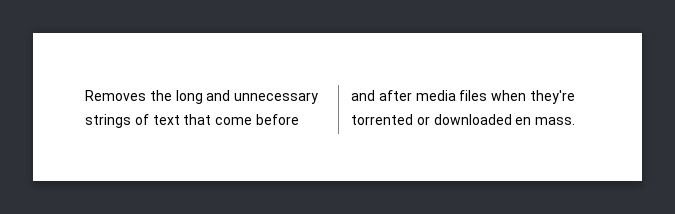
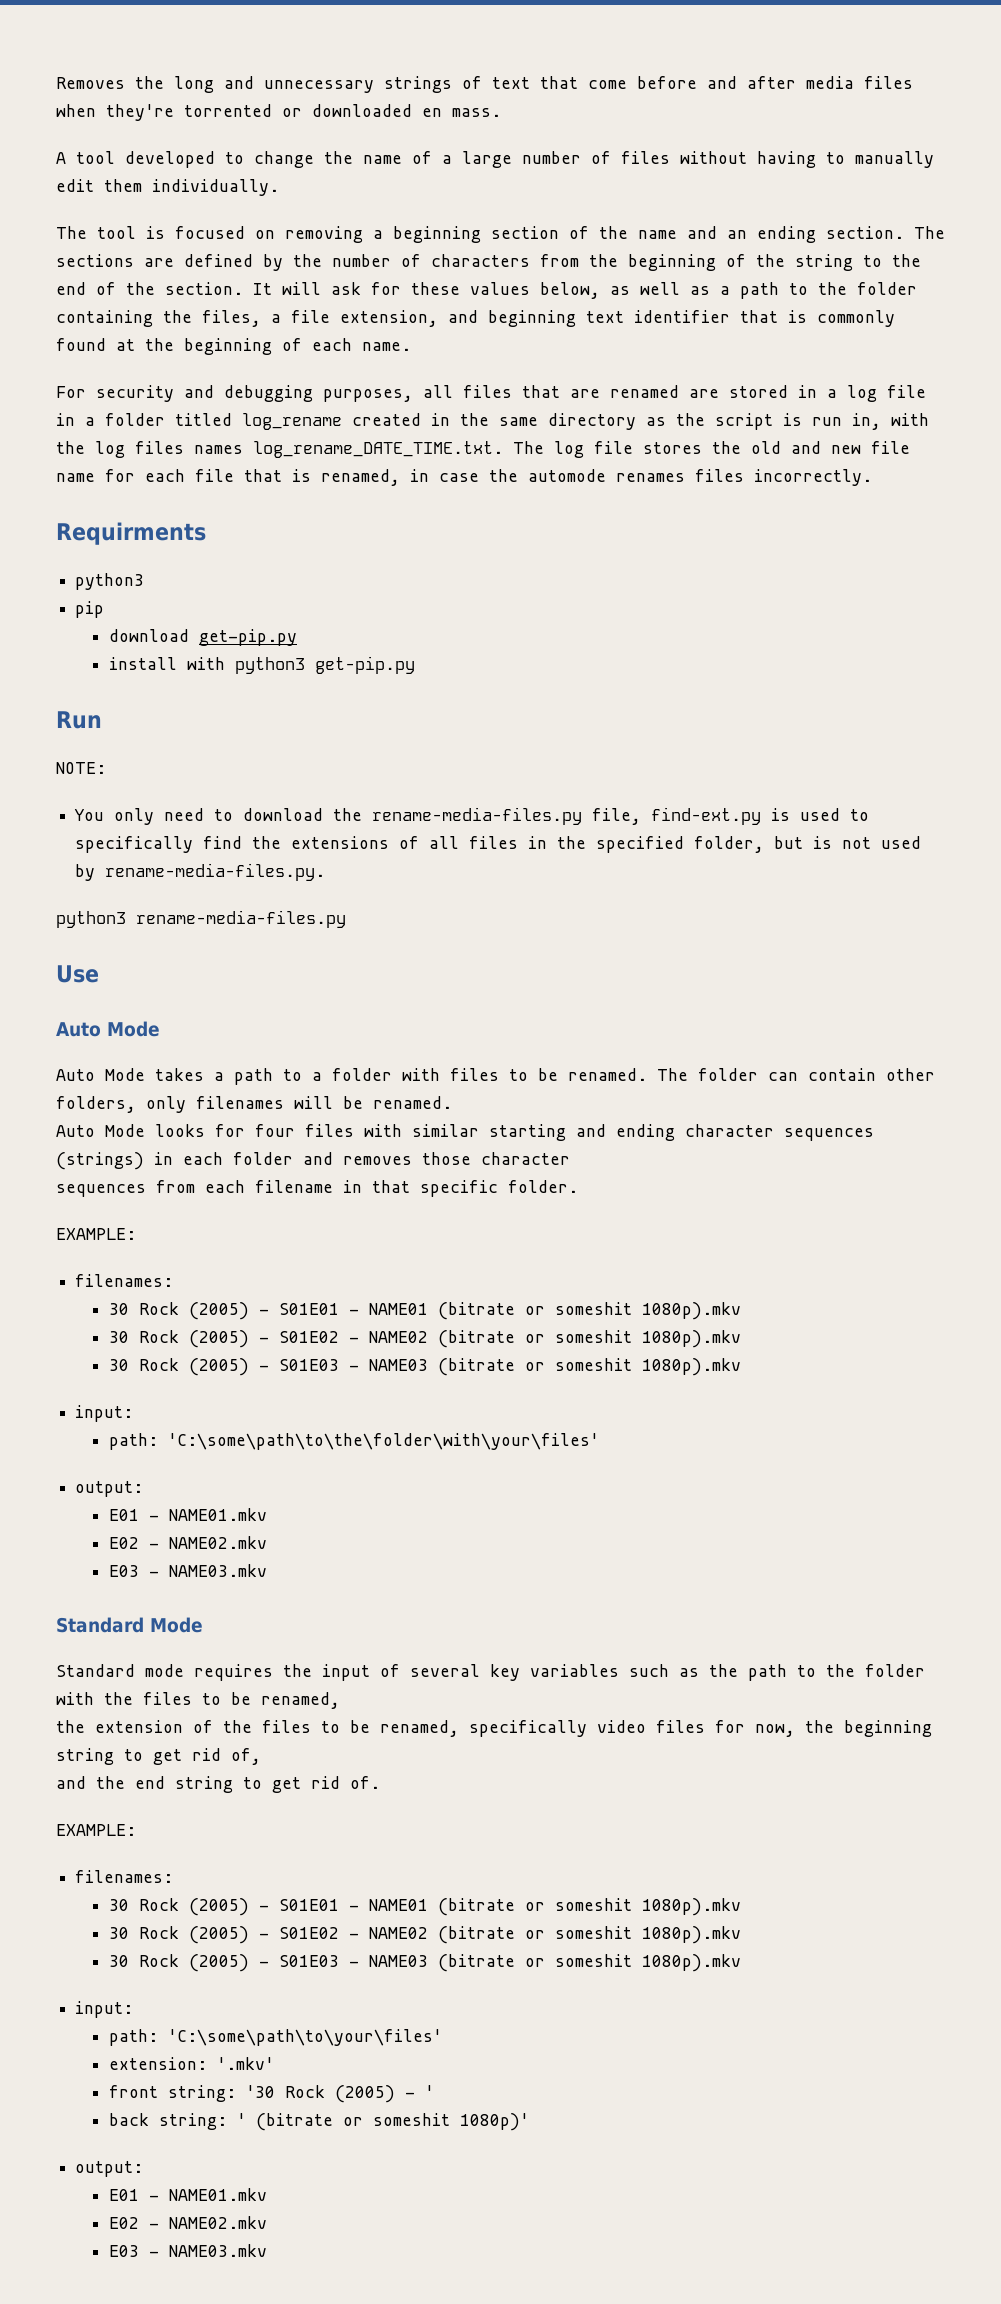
+ A tool developed to change the name of a large number of files without having to manually edit them individually.
+ The tool is focused on removing a beginning section of the name and an ending section. The sections are defined by the number of characters from the beginning of the string to the end of the section. It will ask for these values below, as well as a path to the folder containing the files, a file extension, and beginning text identifier that is commonly found at the beginning of each name.
+ For security and debugging purposes, all files that are renamed are stored in a log file in a folder titled log_rename created in the same directory as the script is run in, with the log files names log_rename_DATE_TIME.txt. The log file stores the old and new file name for each file that is renamed, in case the automode renames files incorrectly.
+ Requirments
+ python3
+ pip
+ download get-pip.py
+ install with python3 get-pip.py
+ Run
+ NOTE:
+ You only need to download the rename-media-files.py file, find-ext.py is used to specifically find the extensions of all files in the specified folder, but is not used by rename-media-files.py.
+ python3 rename-media-files.py
+ Use
+ Auto Mode
+ Auto Mode takes a path to a folder with files to be renamed. The folder can contain other folders, only filenames will be renamed.
+ Auto Mode looks for four files with similar starting and ending character sequences (strings) in each folder and removes those character
+ sequences from each filename in that specific folder.
+ EXAMPLE:
+ filenames:
+ 30 Rock (2005) - S01E01 - NAME01 (bitrate or someshit 1080p).mkv
+ 30 Rock (2005) - S01E02 - NAME02 (bitrate or someshit 1080p).mkv
+ 30 Rock (2005) - S01E03 - NAME03 (bitrate or someshit 1080p).mkv
+ input:
+ path: 'C:\some\path\to\the\folder\with\your\files'
+ output:
+ E01 - NAME01.mkv
+ E02 - NAME02.mkv
+ E03 - NAME03.mkv
+ Standard Mode
+ Standard mode requires the input of several key variables such as the path to the folder with the files to be renamed,
+ the extension of the files to be renamed, specifically video files for now, the beginning string to get rid of,
+ and the end string to get rid of.
+ EXAMPLE:
+ filenames:
+ 30 Rock (2005) - S01E01 - NAME01 (bitrate or someshit 1080p).mkv
+ 30 Rock (2005) - S01E02 - NAME02 (bitrate or someshit 1080p).mkv
+ 30 Rock (2005) - S01E03 - NAME03 (bitrate or someshit 1080p).mkv
+ input:
+ path: 'C:\some\path\to\your\files'
+ extension: '.mkv'
+ front string: '30 Rock (2005) - '
+ back string: ' (bitrate or someshit 1080p)'
+ output:
+ E01 - NAME01.mkv
+ E02 - NAME02.mkv
+ E03 - NAME03.mkv

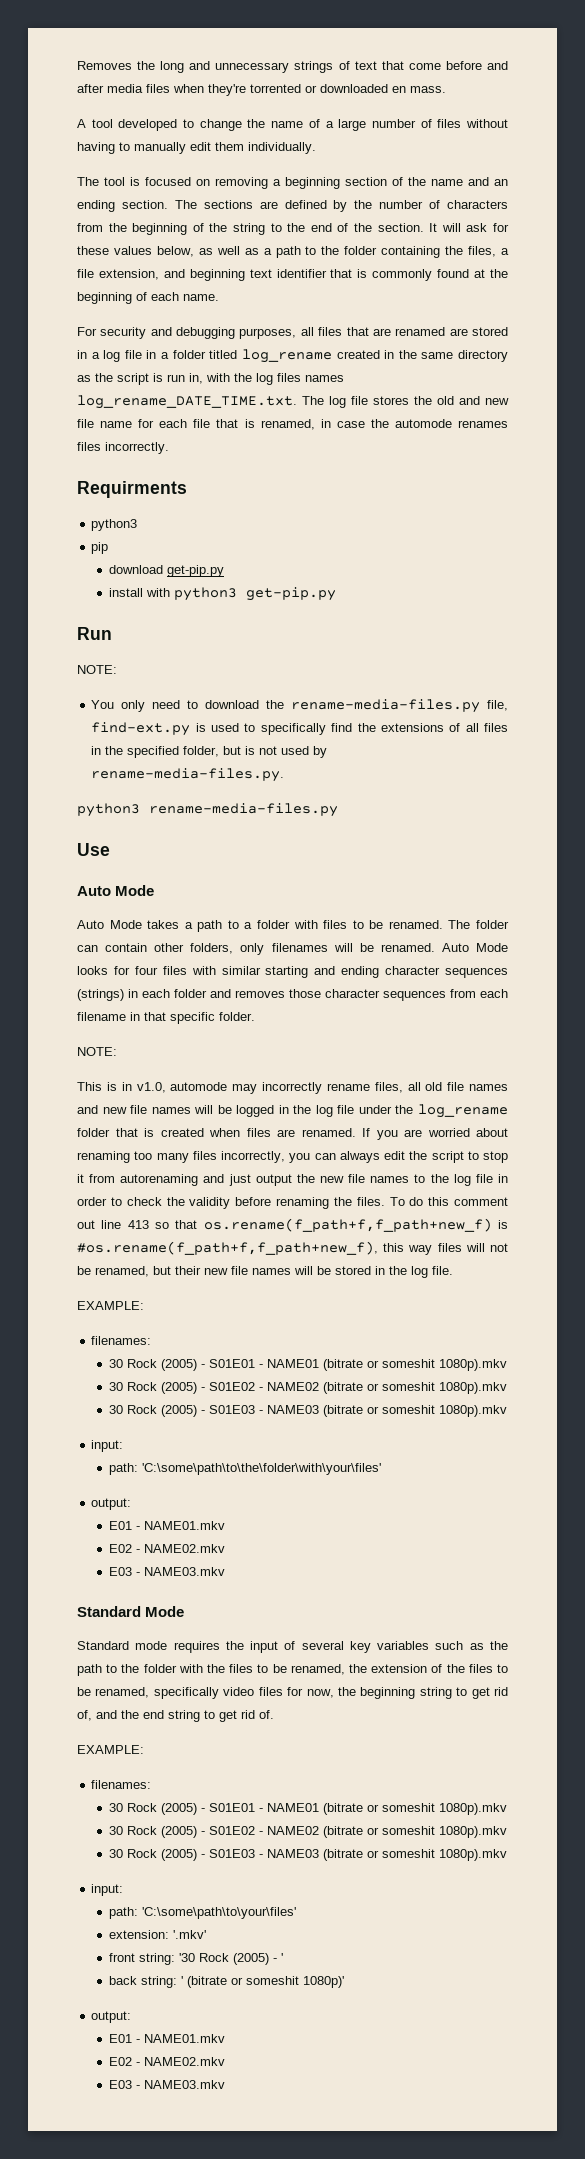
- The folder can contain other folders, only filenames will be renamed.
- Auto Mode looks for four files with similar starting and ending character sequences (strings) in each folder and removes those character
- sequences from each filename in that specific folder.
+ The folder can contain other folders, only filenames will be renamed. Auto Mode looks for four files with similar starting and ending character sequences (strings) in each folder and removes those character sequences from each filename in that specific folder.
+ NOTE:
+ This is in v1.0, automode may incorrectly rename files, all old file names and new file names will be logged in the log file under the log_rename folder that is created when files are renamed. If you are worried about renaming too many files incorrectly, you can always edit the script to stop it from autorenaming and just output the new file names to the log file in order to check the validity before renaming the files. To do this comment out line 413 so that os.rename(f_path+f,f_path+new_f) is #os.rename(f_path+f,f_path+new_f), this way files will not be renamed, but their new file names will be stored in the log file.
- Standard mode requires the input of several key variables such as the path to the folder with the files to be renamed,
- the extension of the files to be renamed, specifically video files for now, the beginning string to get rid of,
- and the end string to get rid of.
+ Standard mode requires the input of several key variables such as the path to the folder with the files to be renamed, the extension of the files to be renamed, specifically video files for now, the beginning string to get rid of, and the end string to get rid of.

